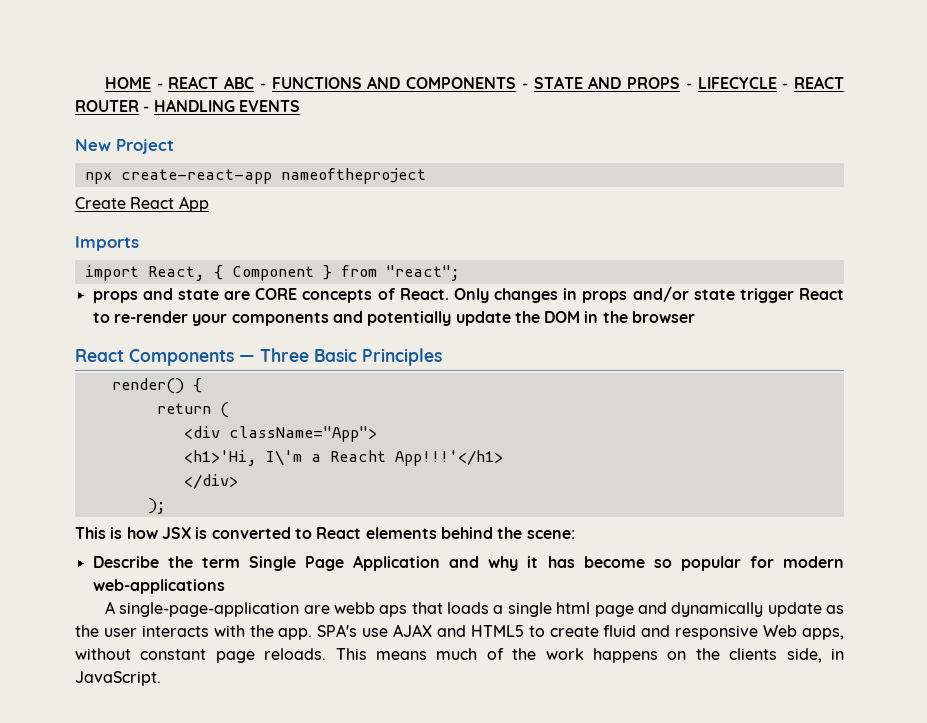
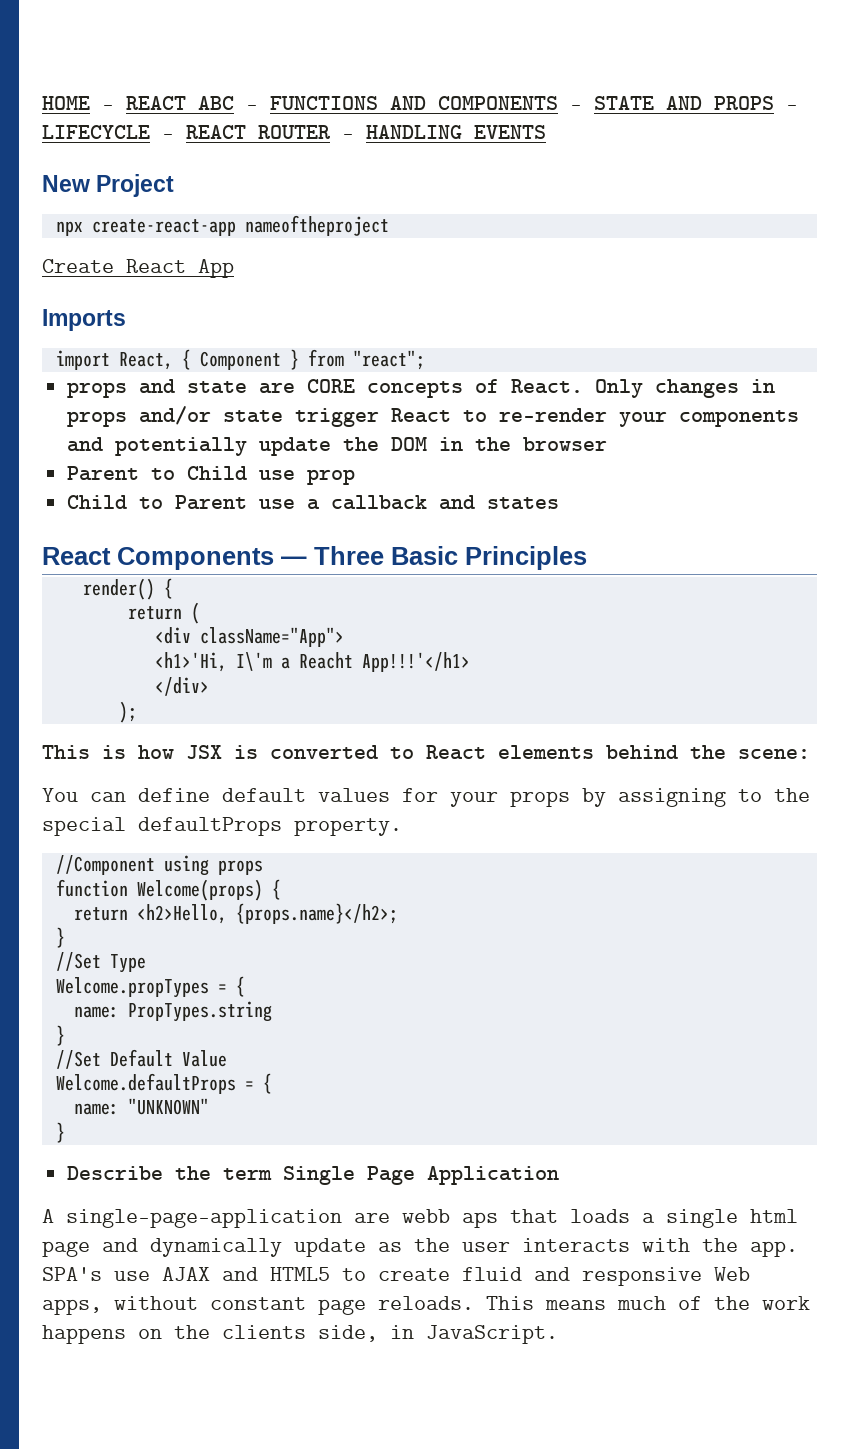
+ Parent to Child use prop
+ Child to Parent use a callback and states
+ You can define default values for your props by assigning to the special defaultProps property.
+ //Component using props
+ function Welcome(props) {
+ return <h2>Hello, {props.name}</h2>;
+ }
+ //Set Type
+ Welcome.propTypes = {
+ name: PropTypes.string
+ }
+ //Set Default Value
+ Welcome.defaultProps = {
+ name: "UNKNOWN"
+ }
- Describe the term Single Page Application and why it has become so popular for modern web-applications
+ Describe the term Single Page Application

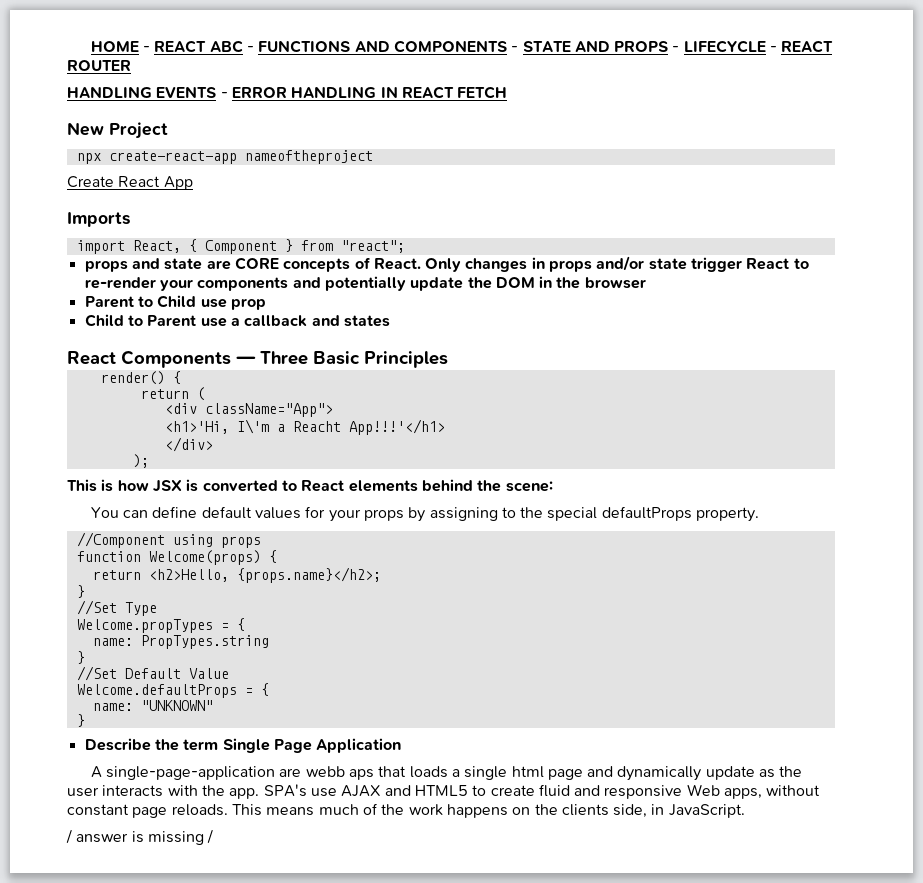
- HOME - REACT ABC - FUNCTIONS AND COMPONENTS - STATE AND PROPS - LIFECYCLE - REACT ROUTER - HANDLING EVENTS
+ HOME - REACT ABC - FUNCTIONS AND COMPONENTS - STATE AND PROPS - LIFECYCLE - REACT ROUTER
+ HANDLING EVENTS - ERROR HANDLING IN REACT FETCH
+ / answer is missing /

